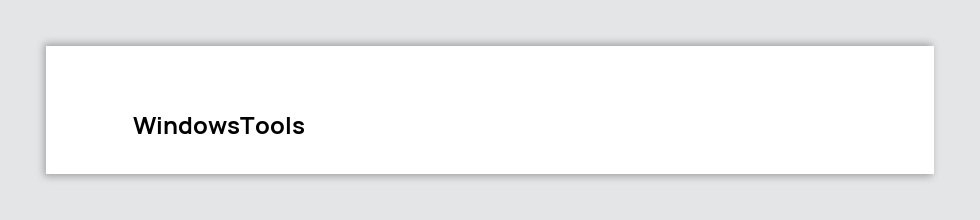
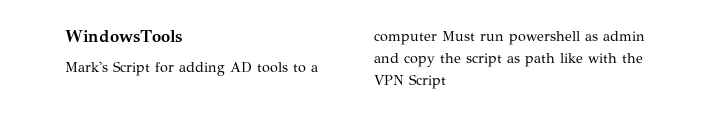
+ Mark's Script for adding AD tools to a computer Must run powershell as admin and copy the script as path like with the VPN Script

